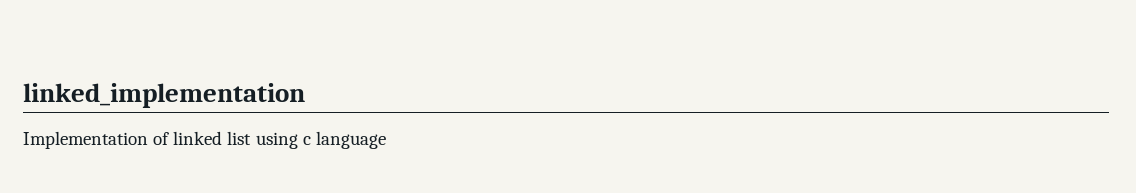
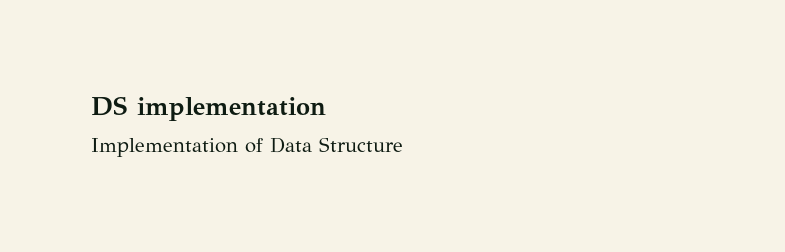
- linked_implementation
+ DS implementation
- Implementation of linked list using c language
+ Implementation of Data Structure

